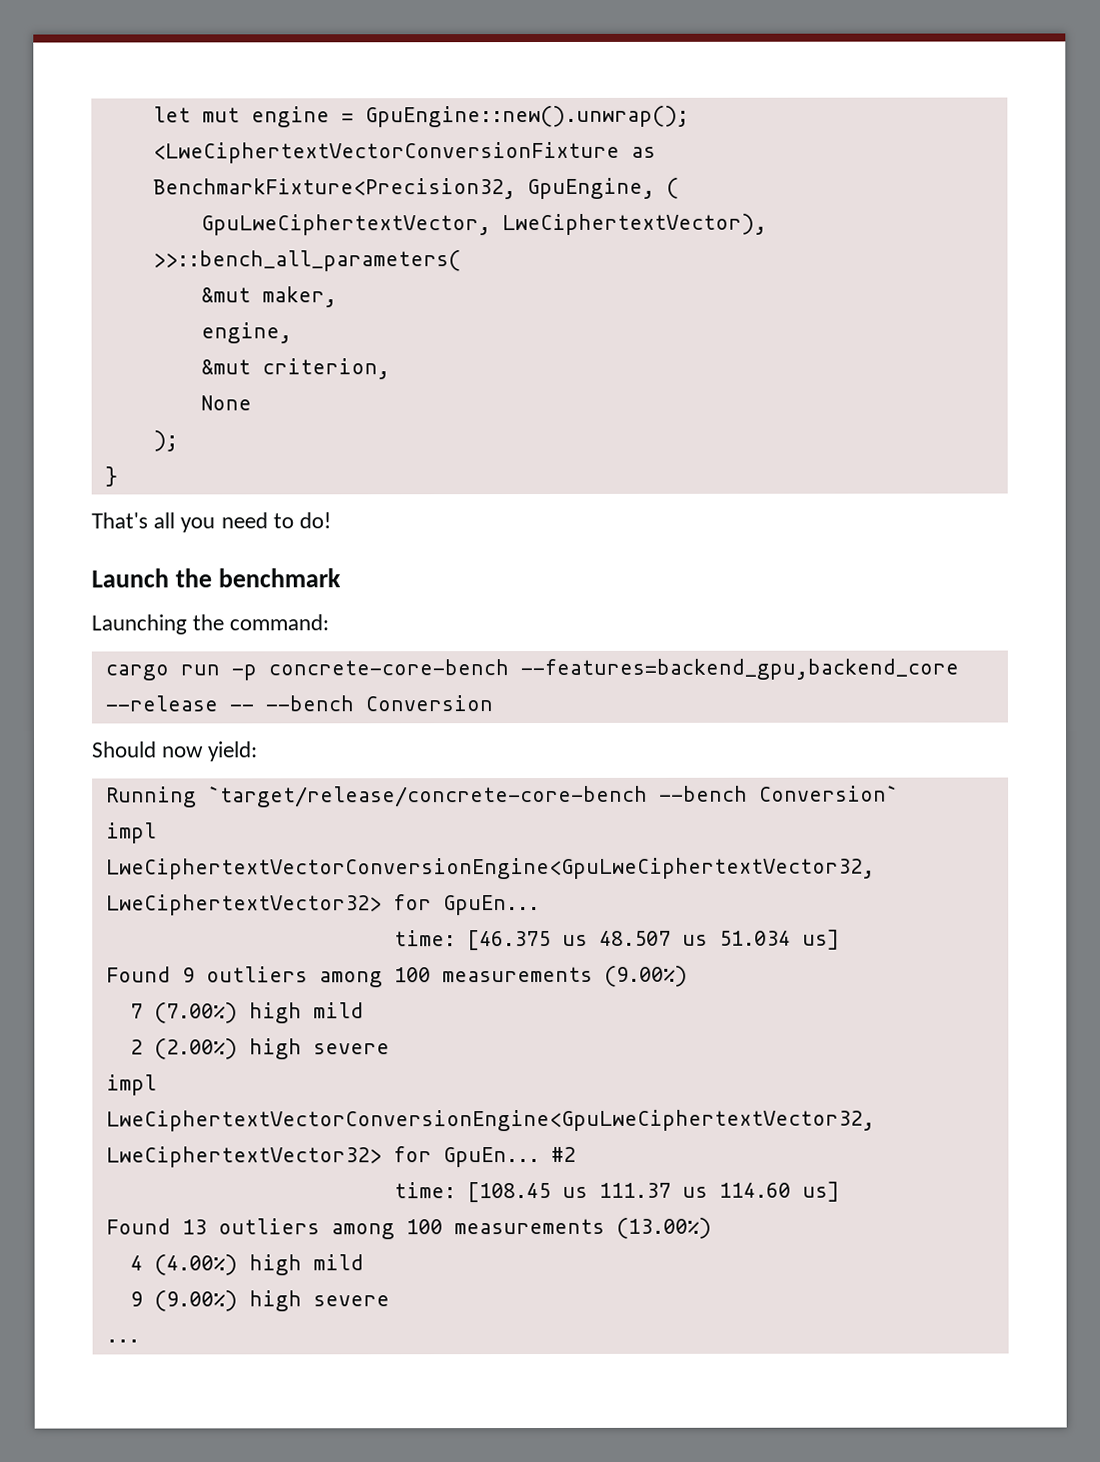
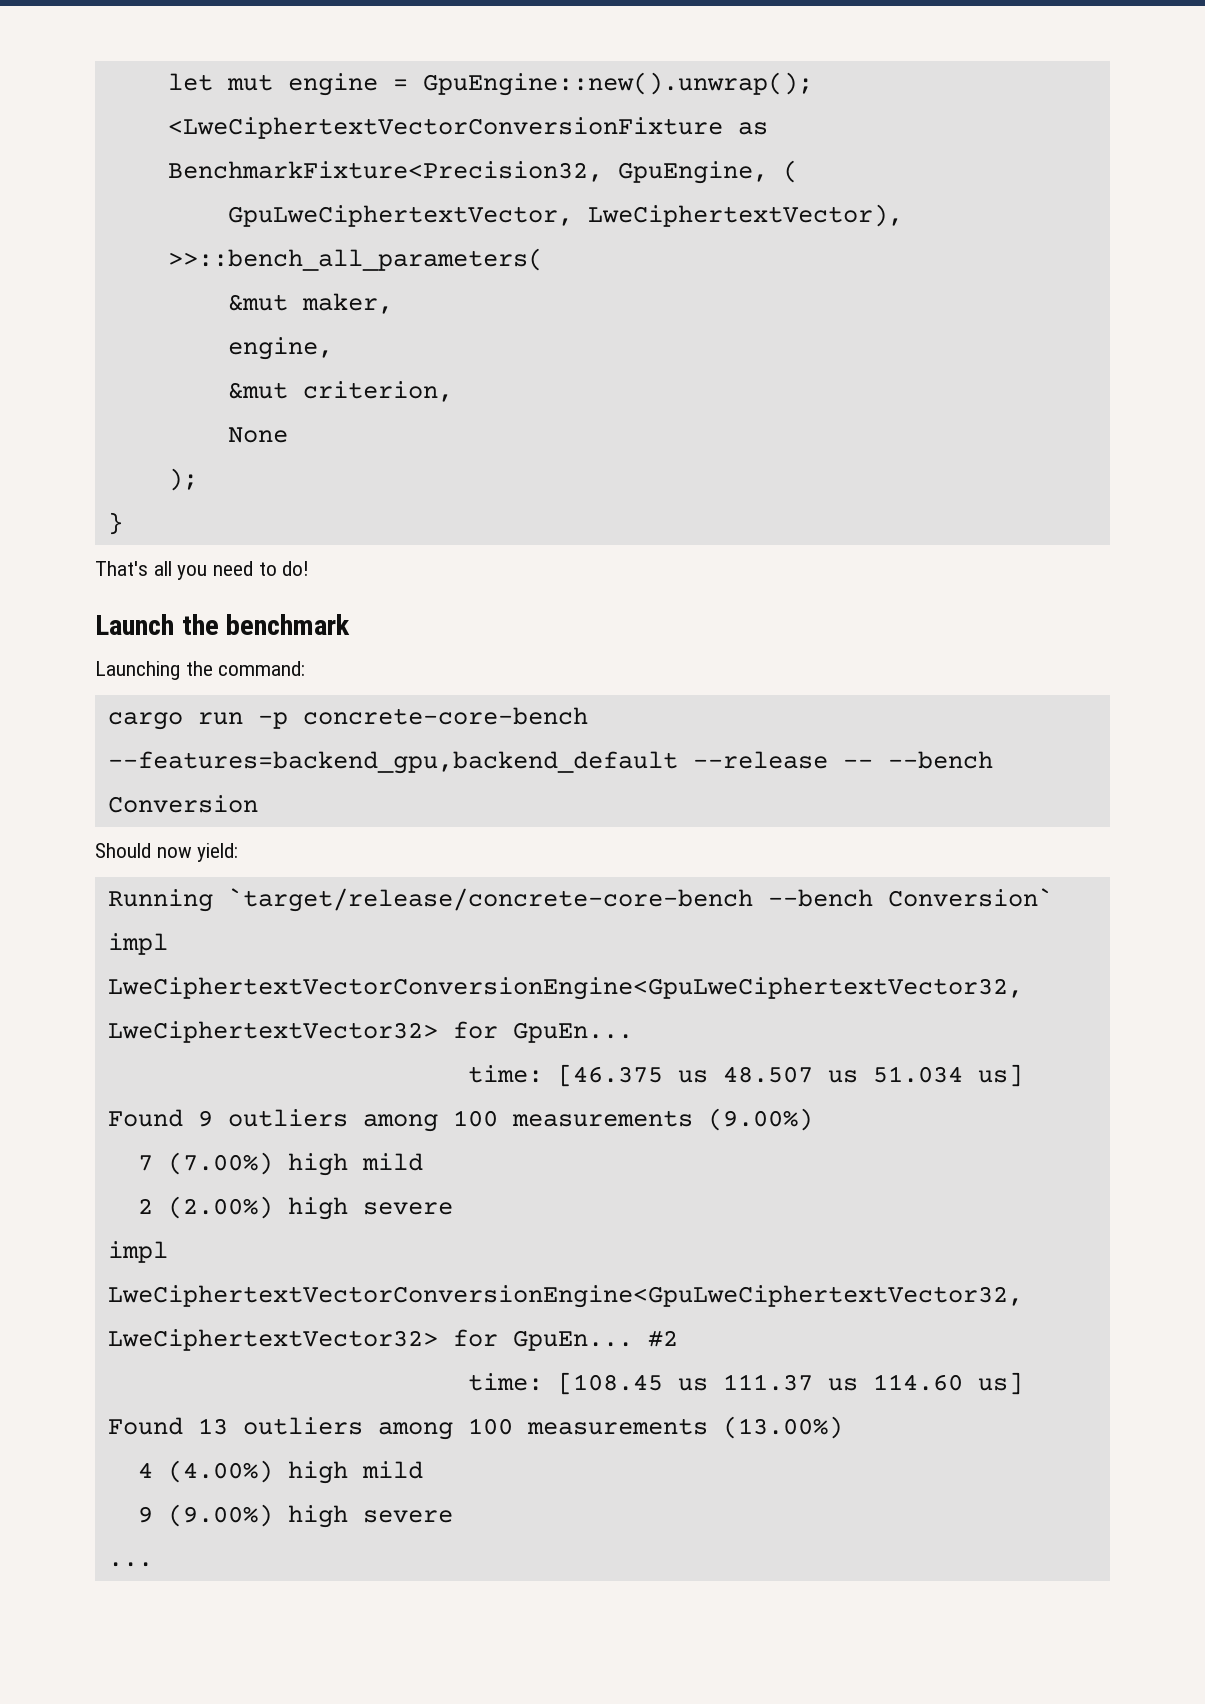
- cargo run -p concrete-core-bench --features=backend_gpu,backend_core --release -- --bench Conversion
+ cargo run -p concrete-core-bench --features=backend_gpu,backend_default --release -- --bench Conversion

